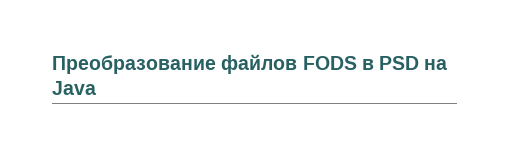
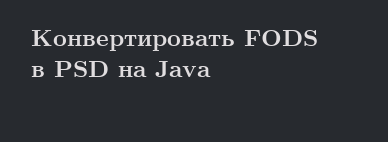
- Преобразование файлов FODS в PSD на Java
+ Конвертировать FODS в PSD на Java

